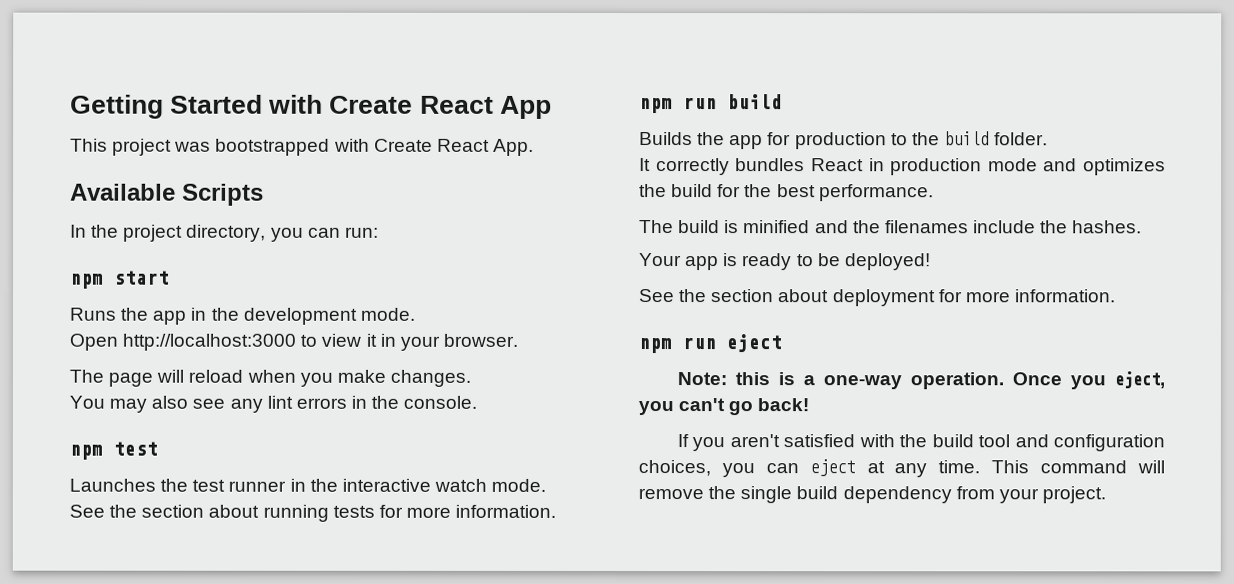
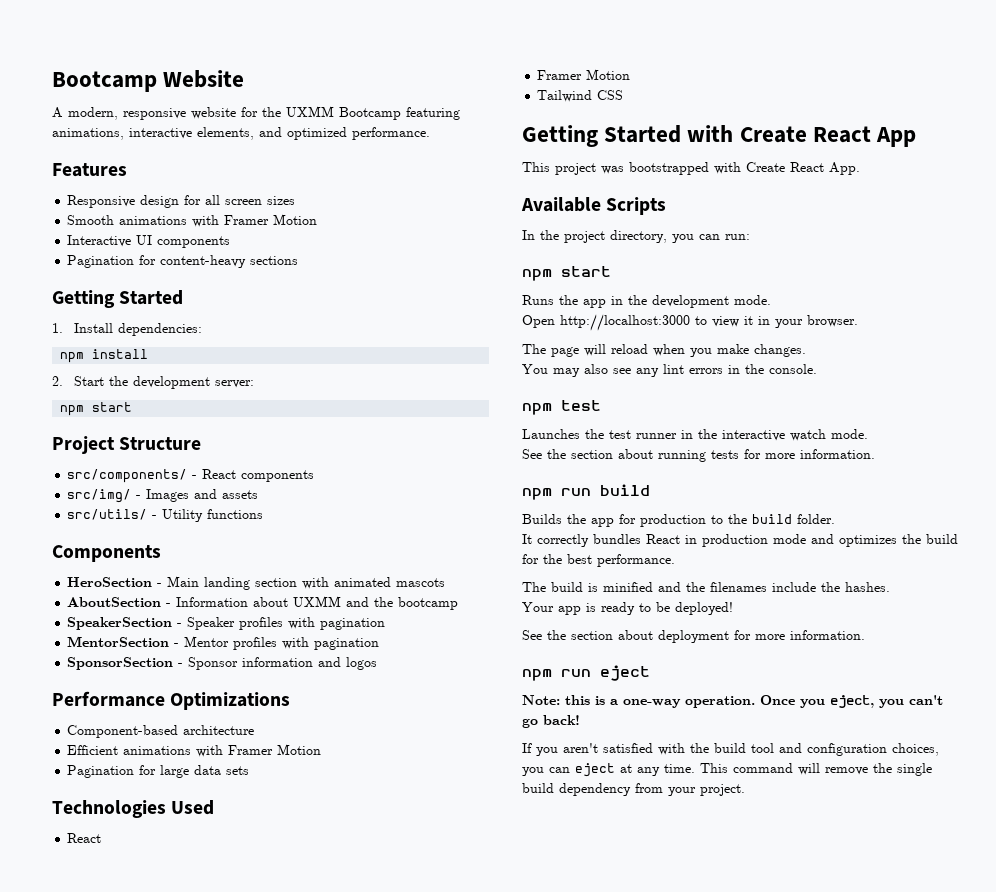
+ Bootcamp Website
+ A modern, responsive website for the UXMM Bootcamp featuring animations, interactive elements, and optimized performance.
+ Features
+ Responsive design for all screen sizes
+ Smooth animations with Framer Motion
+ Interactive UI components
+ Pagination for content-heavy sections
+ Getting Started
+ 1. Install dependencies:
+ npm install
+ 2. Start the development server:
+ npm start
+ Project Structure
+ src/components/ - React components
+ src/img/ - Images and assets
+ src/utils/ - Utility functions
+ Components
+ HeroSection - Main landing section with animated mascots
+ AboutSection - Information about UXMM and the bootcamp
+ SpeakerSection - Speaker profiles with pagination
+ MentorSection - Mentor profiles with pagination
+ SponsorSection - Sponsor information and logos
+ Performance Optimizations
+ Component-based architecture
+ Efficient animations with Framer Motion
+ Pagination for large data sets
+ Technologies Used
+ React
+ Framer Motion
+ Tailwind CSS

